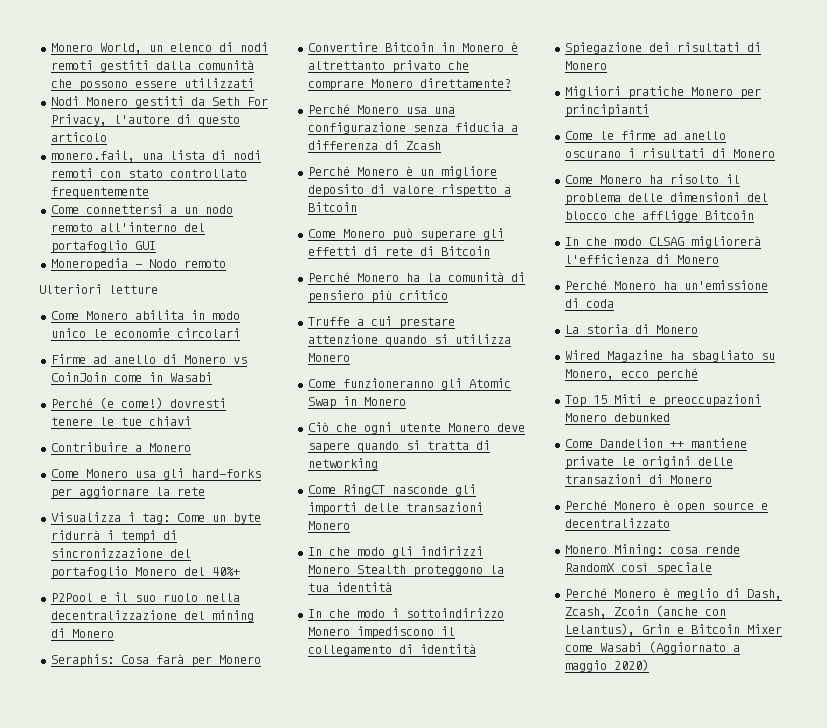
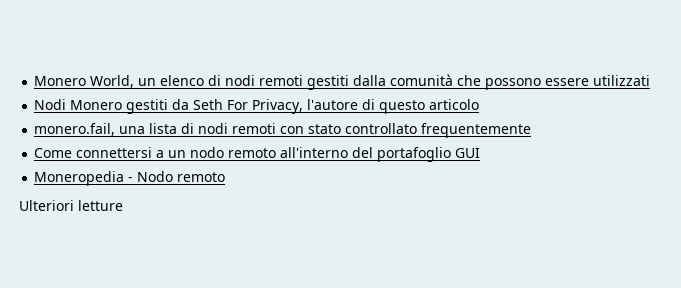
- Come Monero abilita in modo unico le economie circolari
- Firme ad anello di Monero vs CoinJoin come in Wasabi
- Perché (e come!) dovresti tenere le tue chiavi
- Contribuire a Monero
- Come Monero usa gli hard-forks per aggiornare la rete
- Visualizza i tag: Come un byte ridurrà i tempi di sincronizzazione del portafoglio Monero del 40%+
- P2Pool e il suo ruolo nella decentralizzazione del mining di Monero
- Seraphis: Cosa farà per Monero
- Convertire Bitcoin in Monero è altrettanto privato che comprare Monero direttamente?
- Perché Monero usa una configurazione senza fiducia a differenza di Zcash
- Perché Monero è un migliore deposito di valore rispetto a Bitcoin
- Come Monero può superare gli effetti di rete di Bitcoin
- Perché Monero ha la comunità di pensiero più critico
- Truffe a cui prestare attenzione quando si utilizza Monero
- Come funzioneranno gli Atomic Swap in Monero
- Ciò che ogni utente Monero deve sapere quando si tratta di networking
- Come RingCT nasconde gli importi delle transazioni Monero
- In che modo gli indirizzi Monero Stealth proteggono la tua identità
- In che modo i sottoindirizzo Monero impediscono il collegamento di identità
- Spiegazione dei risultati di Monero
- Migliori pratiche Monero per principianti
- Come le firme ad anello oscurano i risultati di Monero
- Come Monero ha risolto il problema delle dimensioni del blocco che affligge Bitcoin
- In che modo CLSAG migliorerà l'efficienza di Monero
- Perché Monero ha un'emissione di coda
- La storia di Monero
- Wired Magazine ha sbagliato su Monero, ecco perché
- Top 15 Miti e preoccupazioni Monero debunked
- Come Dandelion ++ mantiene private le origini delle transazioni di Monero
- Perché Monero è open source e decentralizzato
- Monero Mining: cosa rende RandomX così speciale
- Perché Monero è meglio di Dash, Zcash, Zcoin (anche con Lelantus), Grin e Bitcoin Mixer come Wasabi (Aggiornato a maggio 2020)

